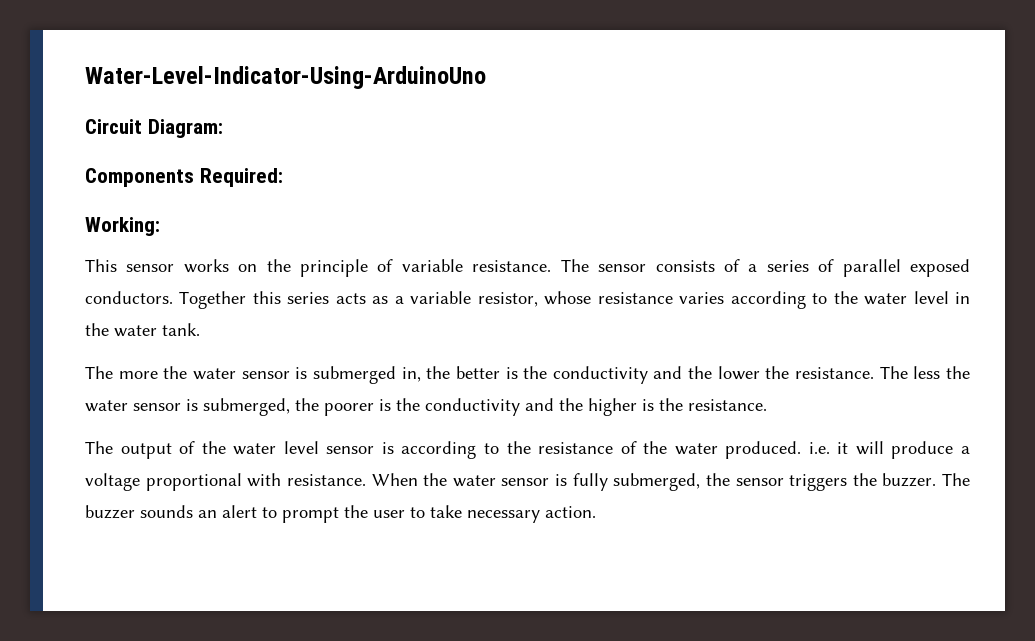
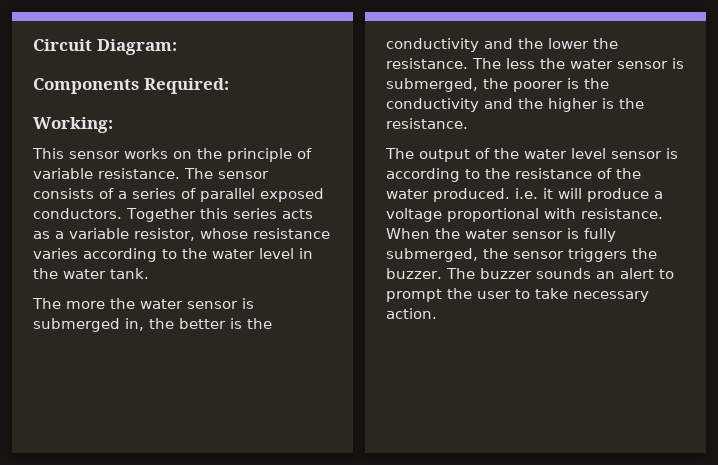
- Water-Level-Indicator-Using-ArduinoUno

